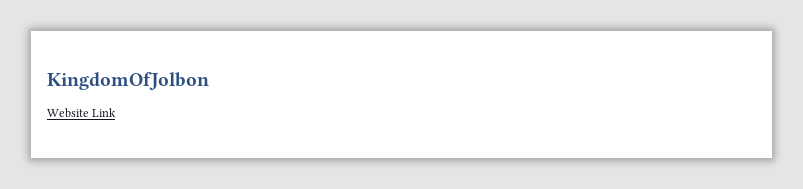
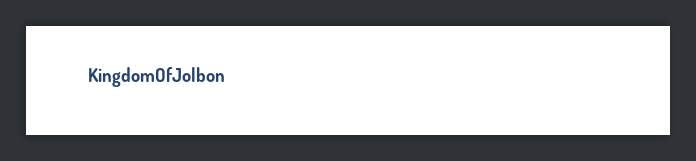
- Website Link

